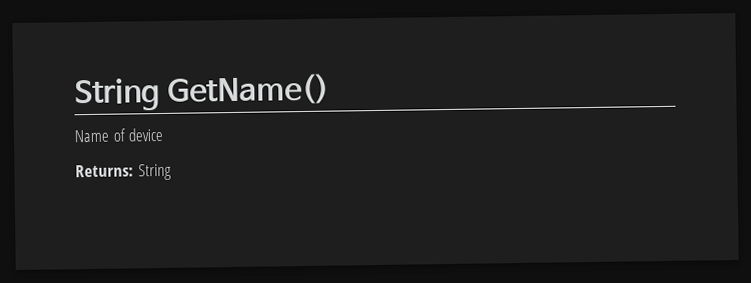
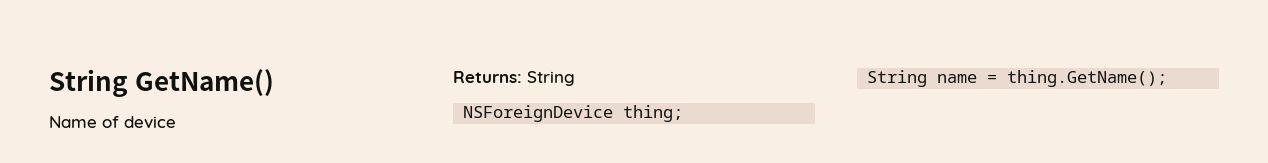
+ NSForeignDevice thing;
+ String name = thing.GetName();

